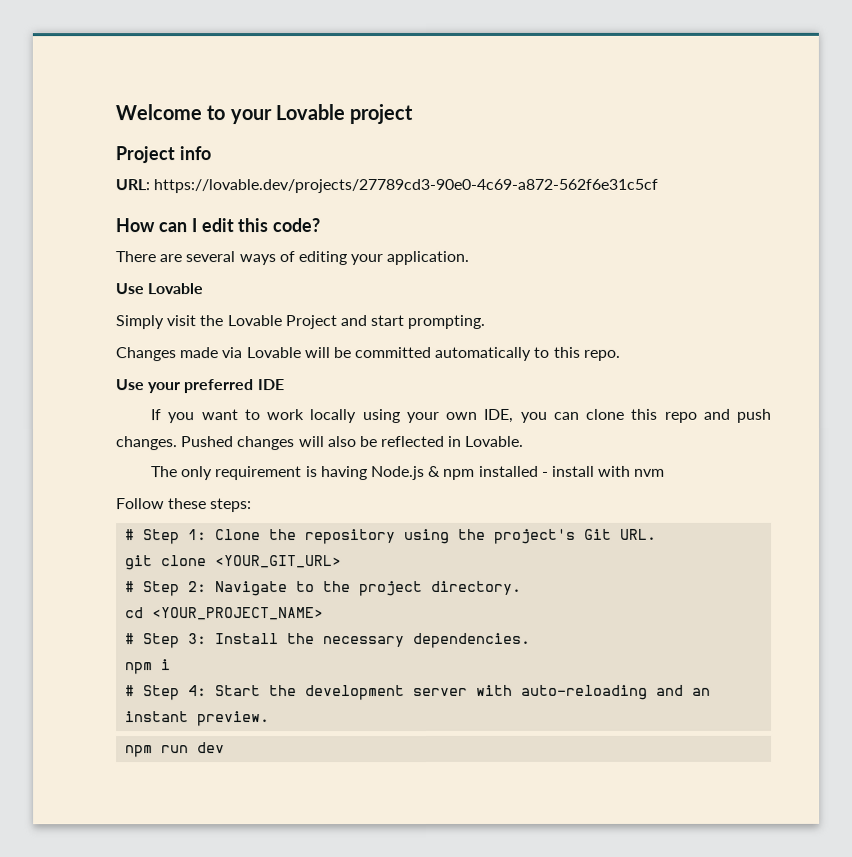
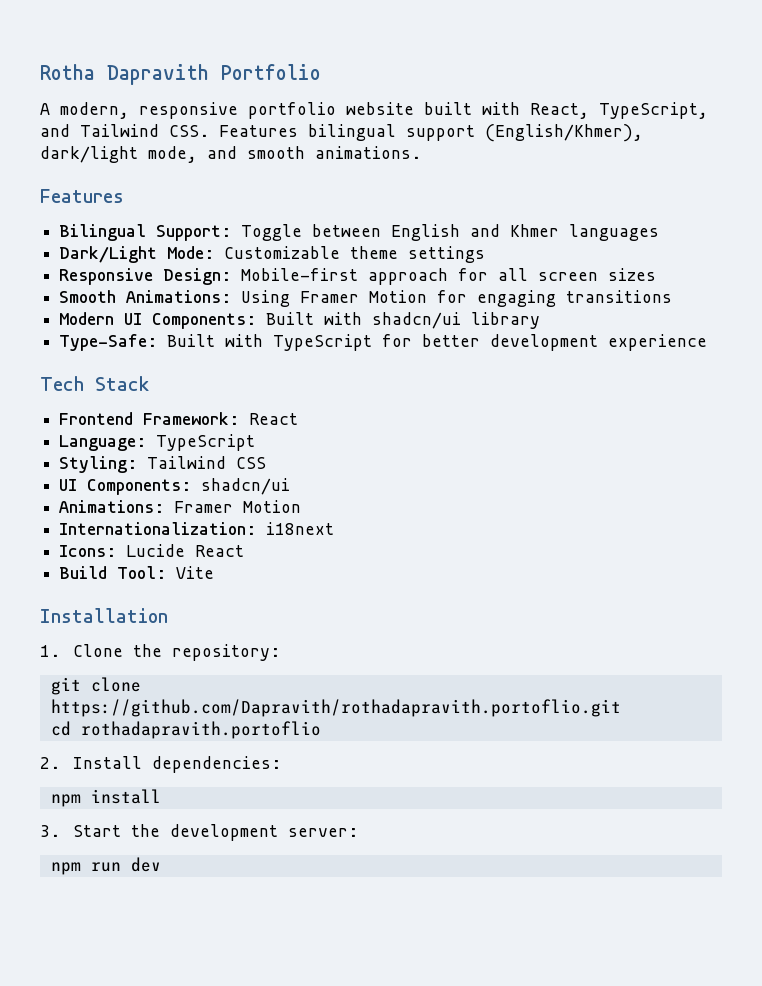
- Welcome to your Lovable project
- Project info
- URL: https://lovable.dev/projects/27789cd3-90e0-4c69-a872-562f6e31c5cf
- How can I edit this code?
- There are several ways of editing your application.
- Use Lovable
- Simply visit the Lovable Project and start prompting.
- Changes made via Lovable will be committed automatically to this repo.
- Use your preferred IDE
- If you want to work locally using your own IDE, you can clone this repo and push changes. Pushed changes will also be reflected in Lovable.
- The only requirement is having Node.js & npm installed - install with nvm
- Follow these steps:
- # Step 1: Clone the repository using the project's Git URL.
- git clone <YOUR_GIT_URL>
- # Step 2: Navigate to the project directory.
- cd <YOUR_PROJECT_NAME>
- # Step 3: Install the necessary dependencies.
- npm i
- # Step 4: Start the development server with auto-reloading and an instant preview.
+ Rotha Dapravith Portfolio
+ A modern, responsive portfolio website built with React, TypeScript, and Tailwind CSS. Features bilingual support (English/Khmer), dark/light mode, and smooth animations.
+ Features
+ Bilingual Support: Toggle between English and Khmer languages
+ Dark/Light Mode: Customizable theme settings
+ Responsive Design: Mobile-first approach for all screen sizes
+ Smooth Animations: Using Framer Motion for engaging transitions
+ Modern UI Components: Built with shadcn/ui library
+ Type-Safe: Built with TypeScript for better development experience
+ Tech Stack
+ Frontend Framework: React
+ Language: TypeScript
+ Styling: Tailwind CSS
+ UI Components: shadcn/ui
+ Animations: Framer Motion
+ Internationalization: i18next
+ Icons: Lucide React
+ Build Tool: Vite
+ Installation
+ 1. Clone the repository:
+ git clone https://github.com/Dapravith/rothadapravith.portoflio.git
+ cd rothadapravith.portoflio
+ 2. Install dependencies:
+ npm install
+ 3. Start the development server:

